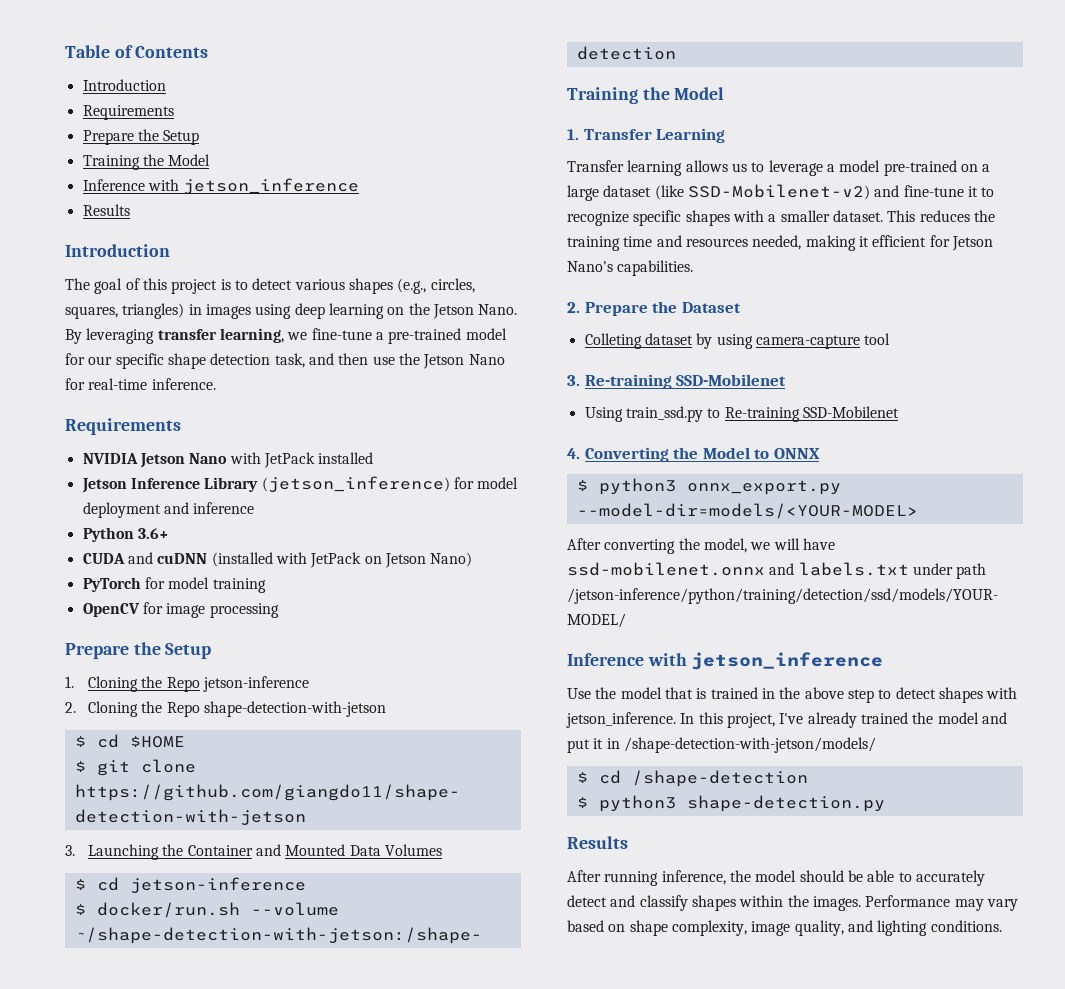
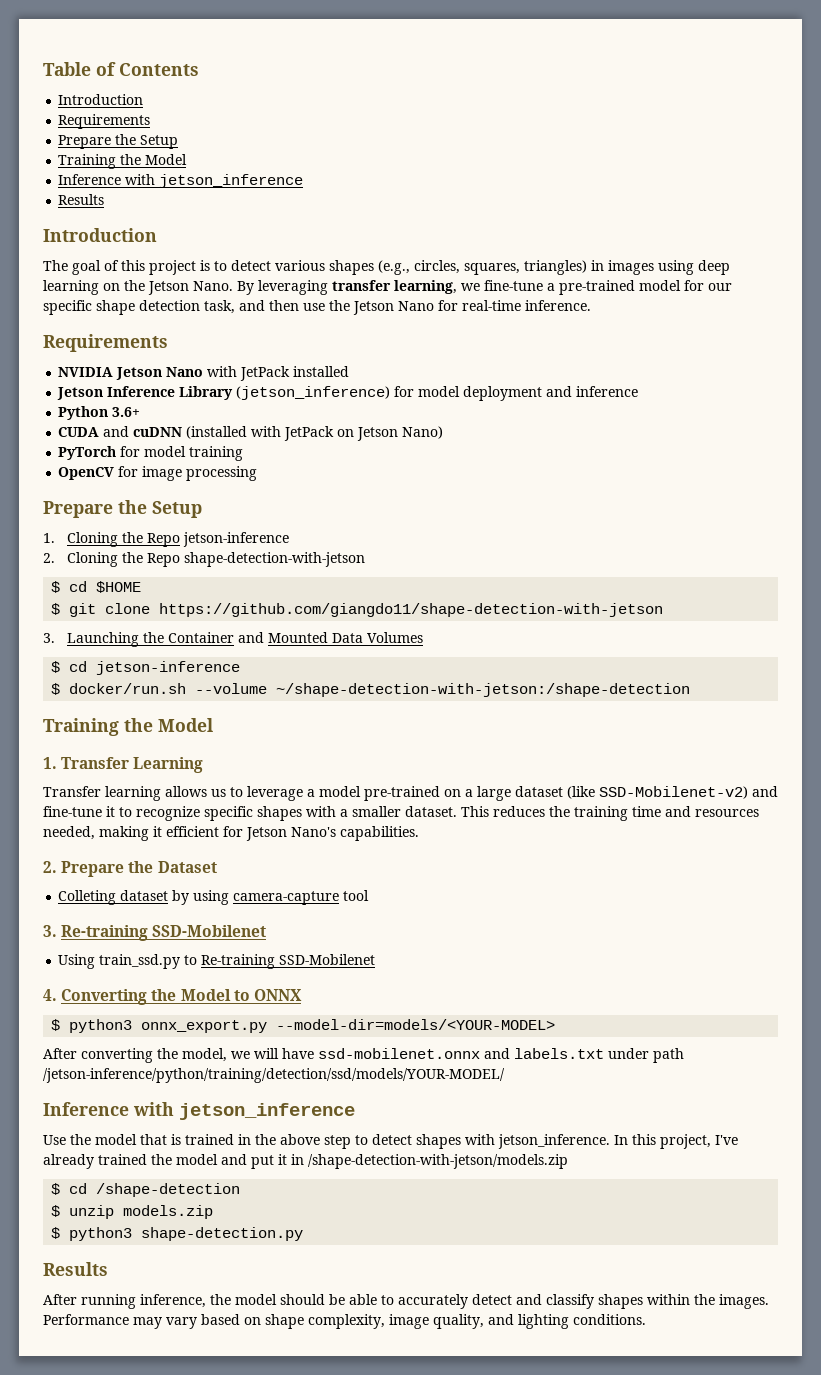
- In this project, I've already trained the model and put it in /shape-detection-with-jetson/models/
+ In this project, I've already trained the model and put it in /shape-detection-with-jetson/models.zip
+ $ unzip models.zip

